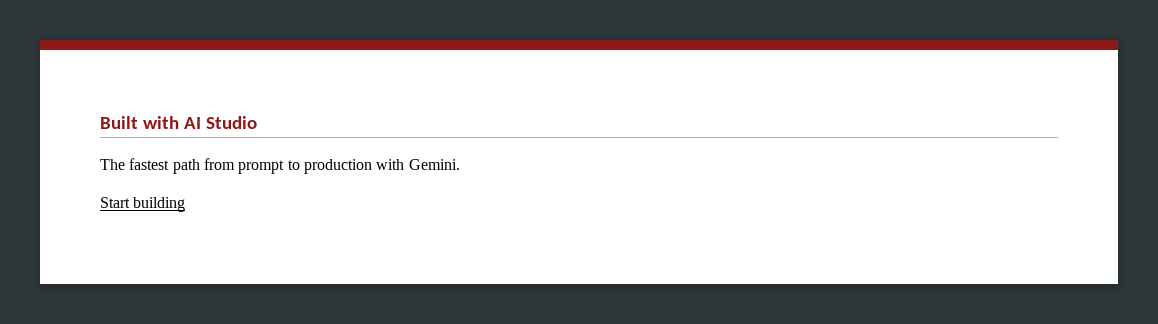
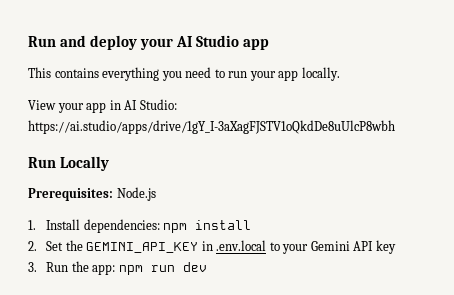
- Built with AI Studio
- The fastest path from prompt to production with Gemini.
- Start building
+ Run and deploy your AI Studio app
+ This contains everything you need to run your app locally.
+ View your app in AI Studio: https://ai.studio/apps/drive/1gY_I-3aXagFJSTV1oQkdDe8uUlcP8wbh
+ Run Locally
+ Prerequisites: Node.js
+ 1. Install dependencies: npm install
+ 2. Set the GEMINI_API_KEY in .env.local to your Gemini API key
+ 3. Run the app: npm run dev

